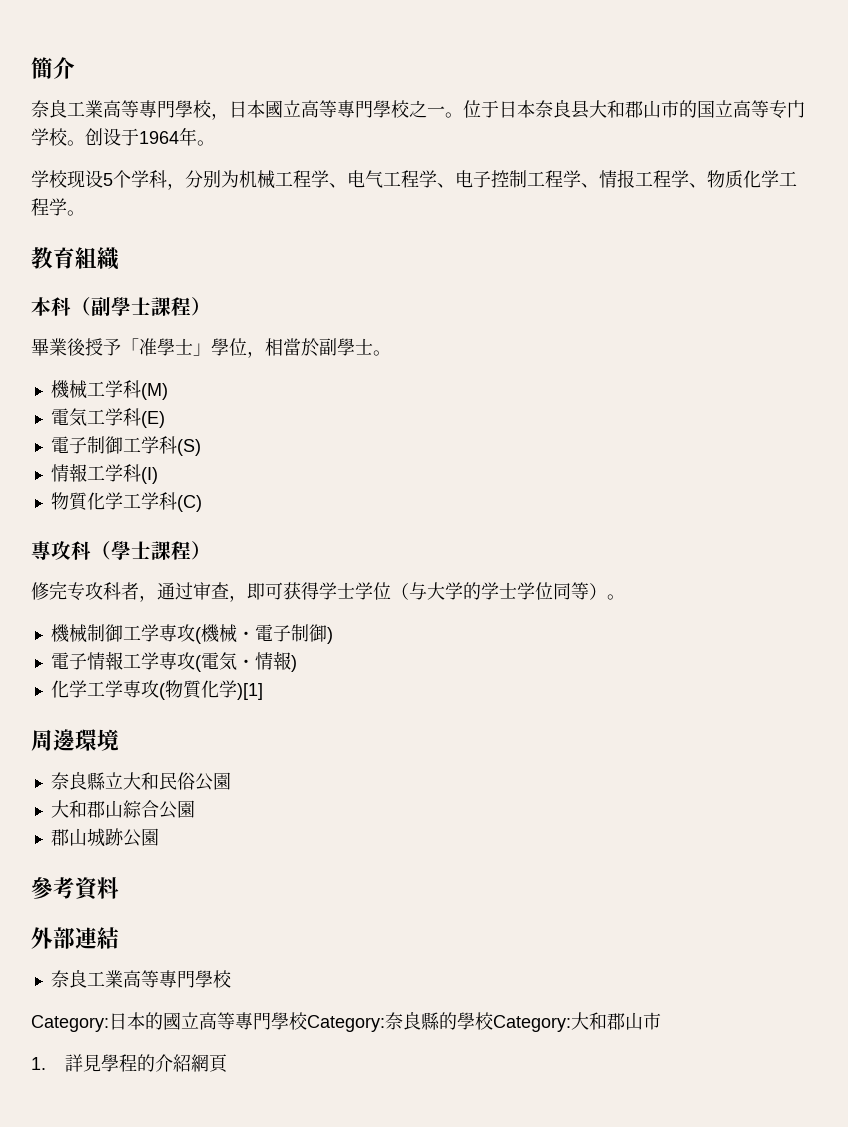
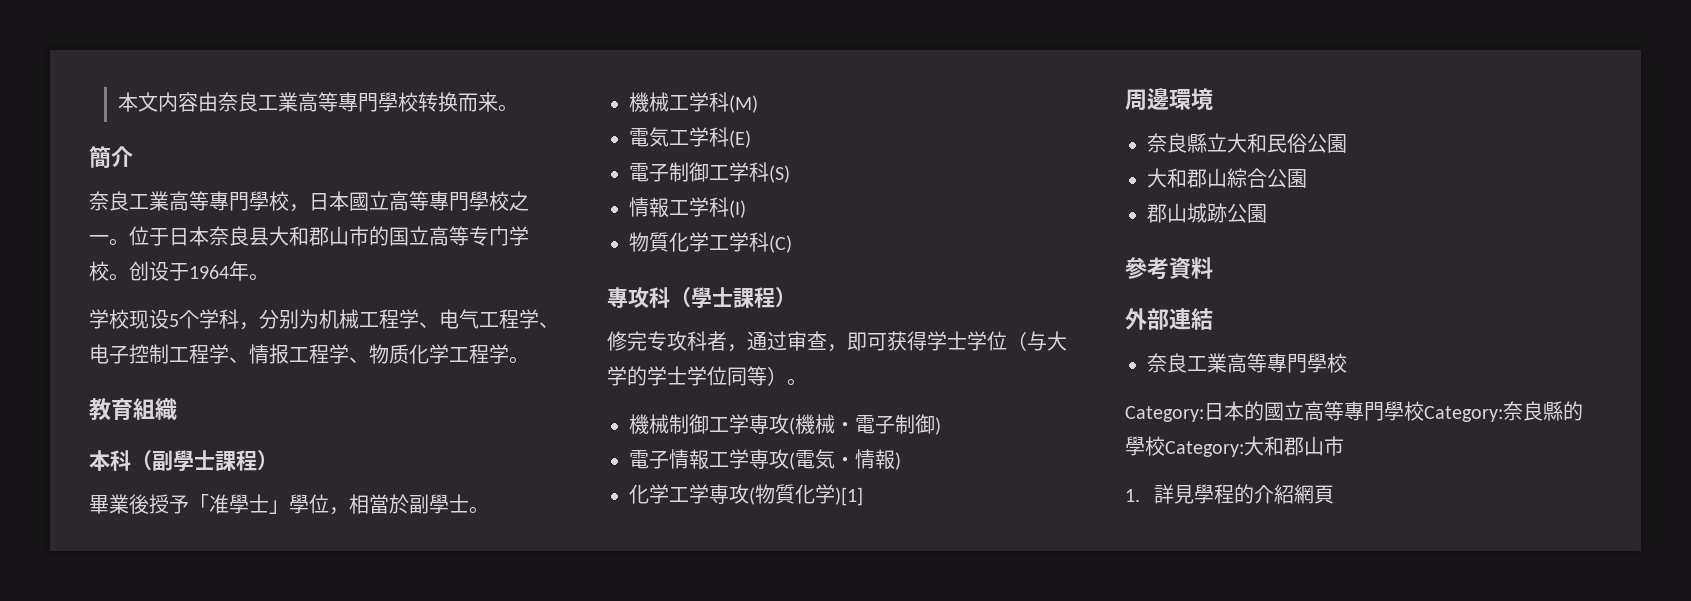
+ 本文内容由奈良工業高等專門學校转换而来。

